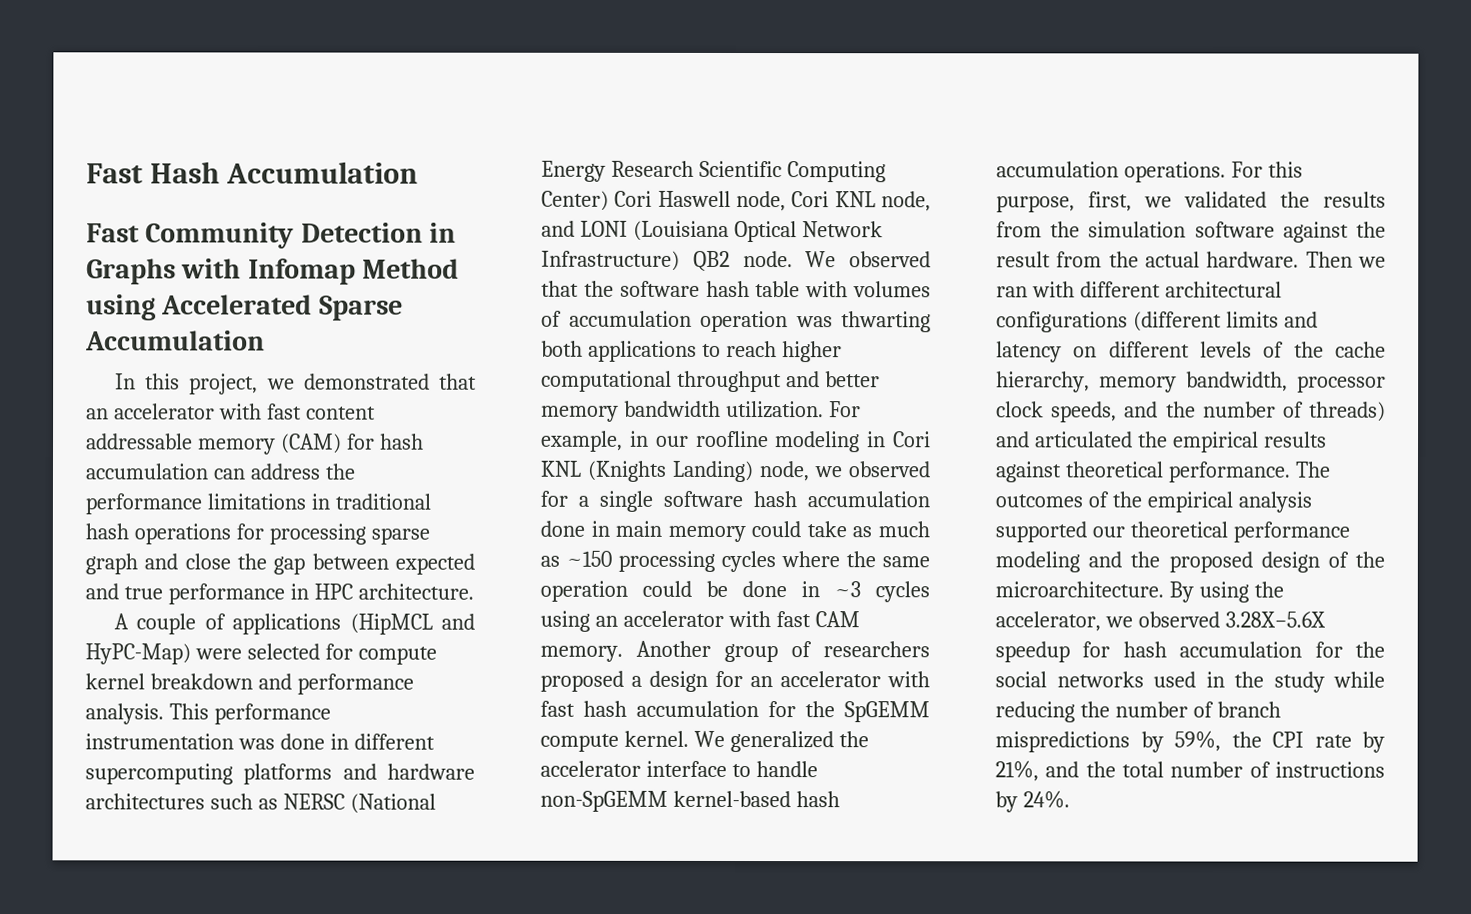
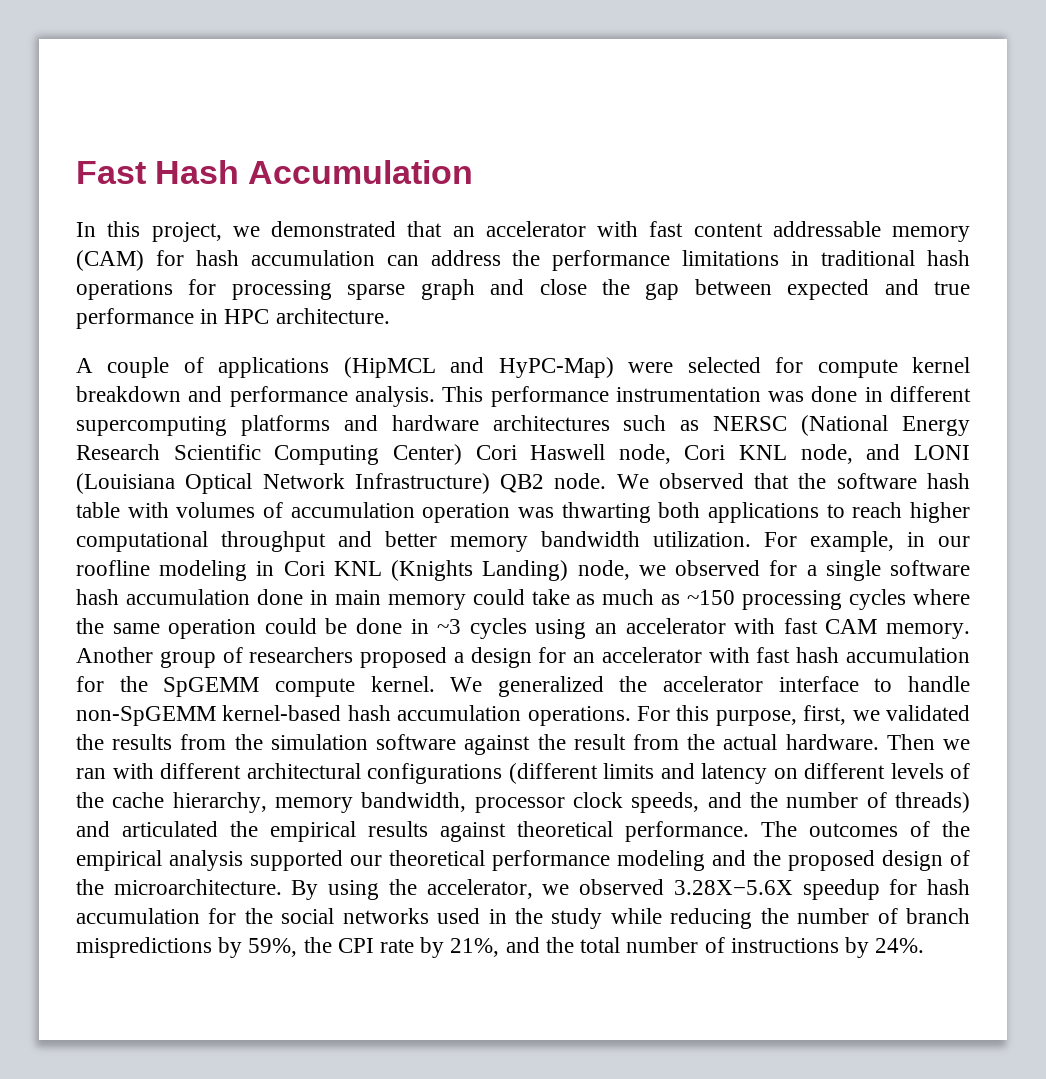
- Fast Community Detection in Graphs with Infomap Method using Accelerated Sparse Accumulation

